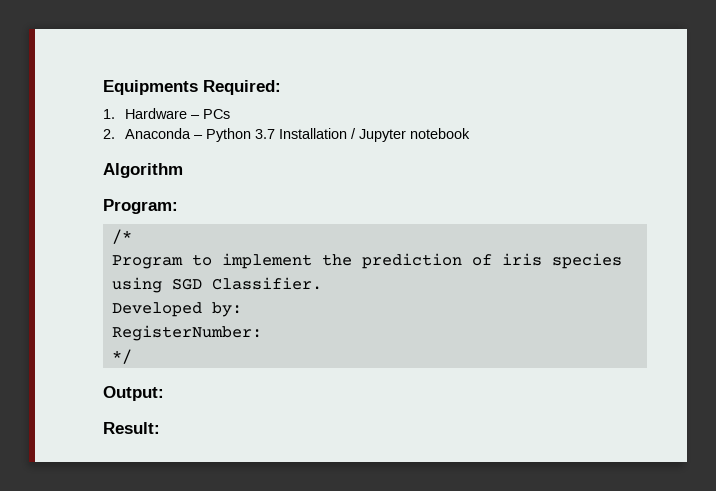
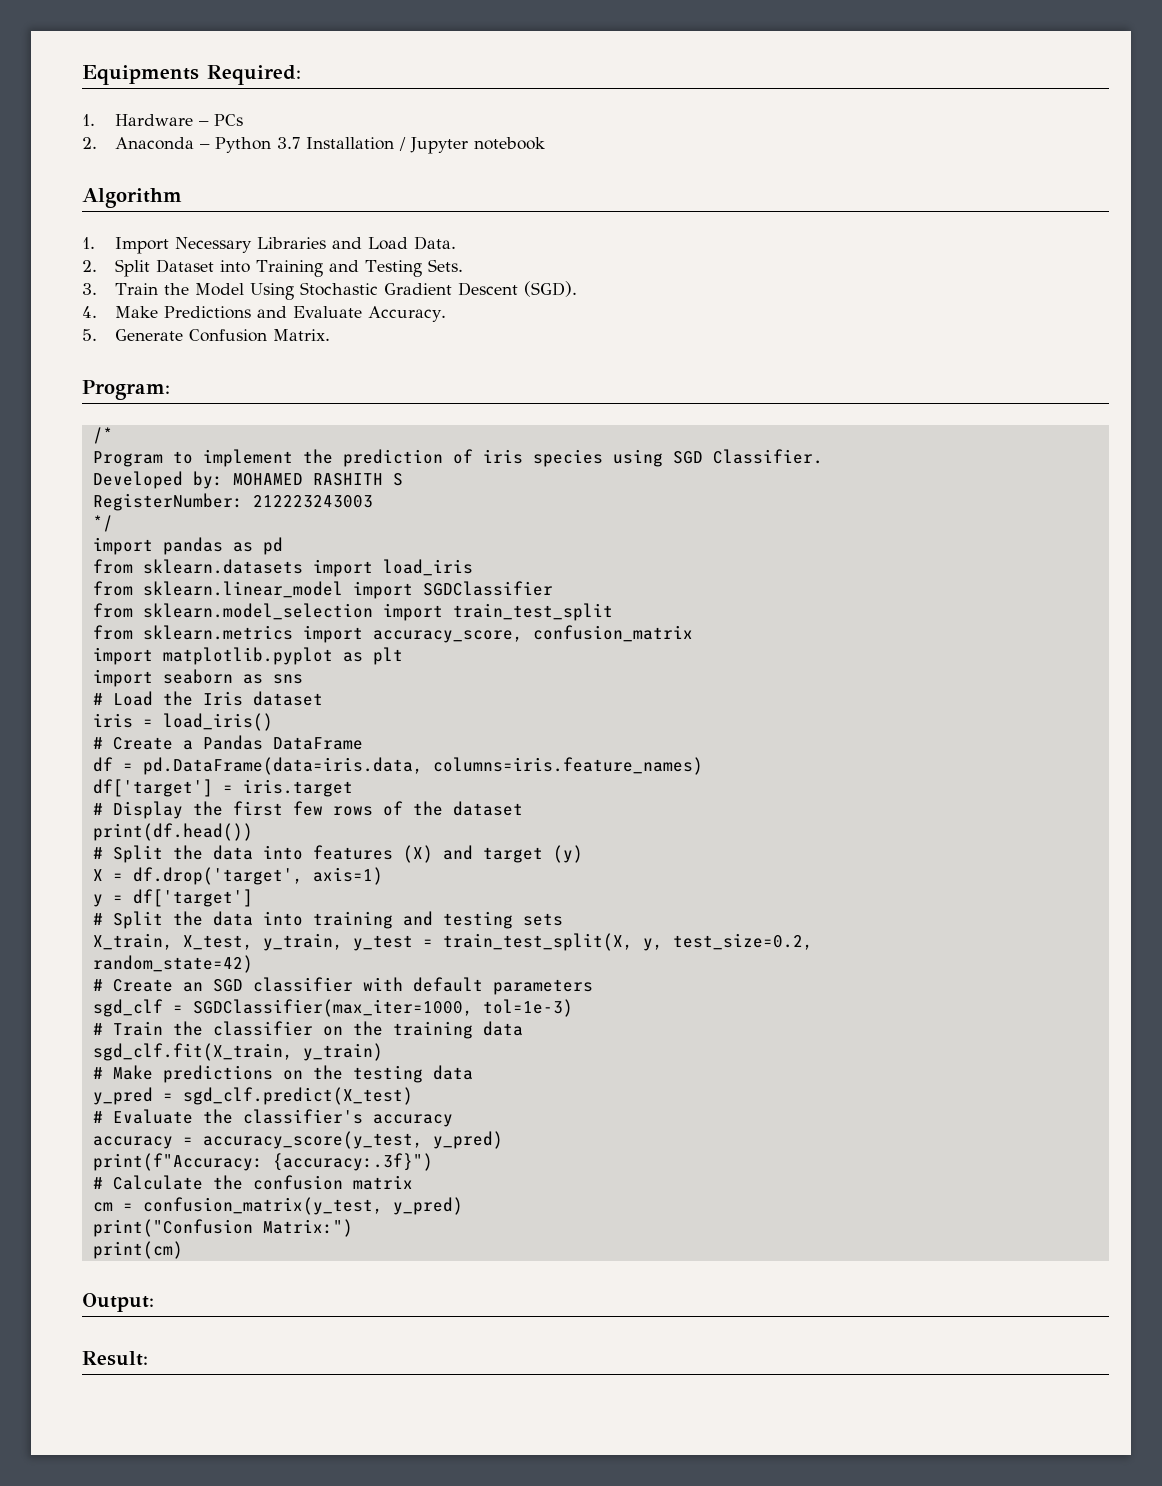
+ 1. Import Necessary Libraries and Load Data.
+ 2. Split Dataset into Training and Testing Sets.
+ 3. Train the Model Using Stochastic Gradient Descent (SGD).
+ 4. Make Predictions and Evaluate Accuracy.
+ 5. Generate Confusion Matrix.
- Developed by:
+ Developed by: MOHAMED RASHITH S
- RegisterNumber:
+ RegisterNumber: 212223243003
+ import pandas as pd
+ from sklearn.datasets import load_iris
+ from sklearn.linear_model import SGDClassifier
+ from sklearn.model_selection import train_test_split
+ from sklearn.metrics import accuracy_score, confusion_matrix
+ import matplotlib.pyplot as plt
+ import seaborn as sns
+ # Load the Iris dataset
+ iris = load_iris()
+ # Create a Pandas DataFrame
+ df = pd.DataFrame(data=iris.data, columns=iris.feature_names)
+ df['target'] = iris.target
+ # Display the first few rows of the dataset
+ print(df.head())
+ # Split the data into features (X) and target (y)
+ X = df.drop('target', axis=1)
+ y = df['target']
+ # Split the data into training and testing sets
+ X_train, X_test, y_train, y_test = train_test_split(X, y, test_size=0.2,
+ random_state=42)
+ # Create an SGD classifier with default parameters
+ sgd_clf = SGDClassifier(max_iter=1000, tol=1e-3)
+ # Train the classifier on the training data
+ sgd_clf.fit(X_train, y_train)
+ # Make predictions on the testing data
+ y_pred = sgd_clf.predict(X_test)
+ # Evaluate the classifier's accuracy
+ accuracy = accuracy_score(y_test, y_pred)
+ print(f"Accuracy: {accuracy:.3f}")
+ # Calculate the confusion matrix
+ cm = confusion_matrix(y_test, y_pred)
+ print("Confusion Matrix:")
+ print(cm)

